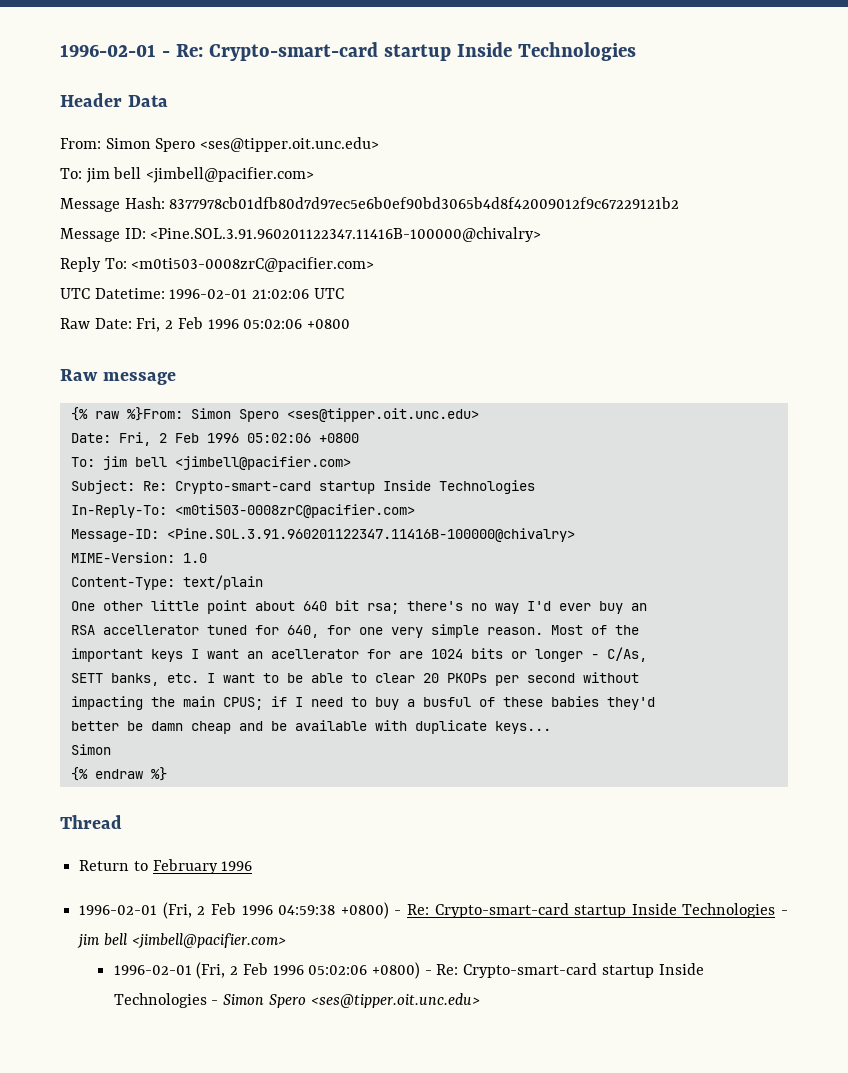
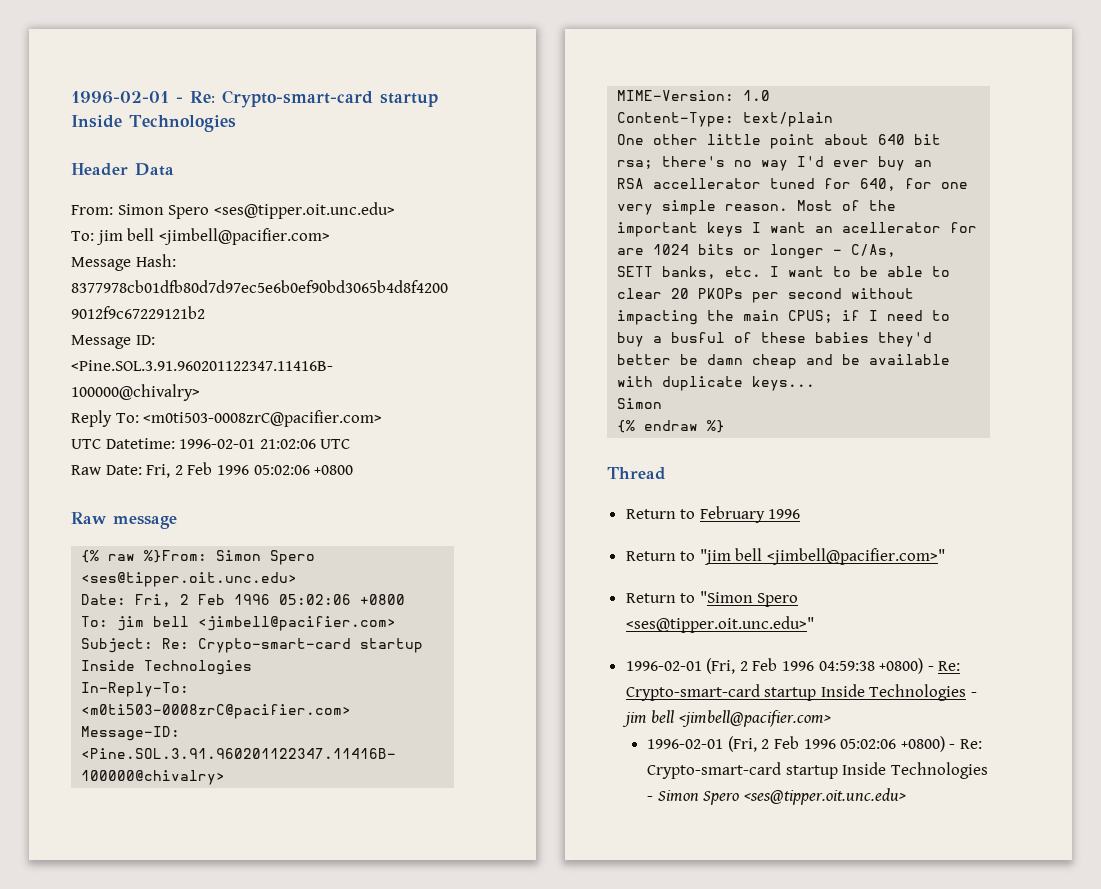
+ Return to "jim bell <jimbell@pacifier.com>"
+ Return to "Simon Spero <ses@tipper.oit.unc.edu>"

